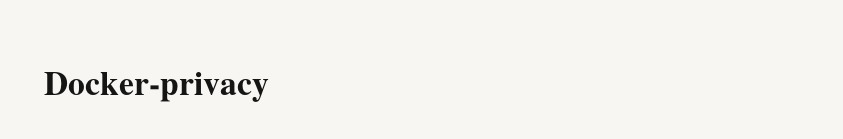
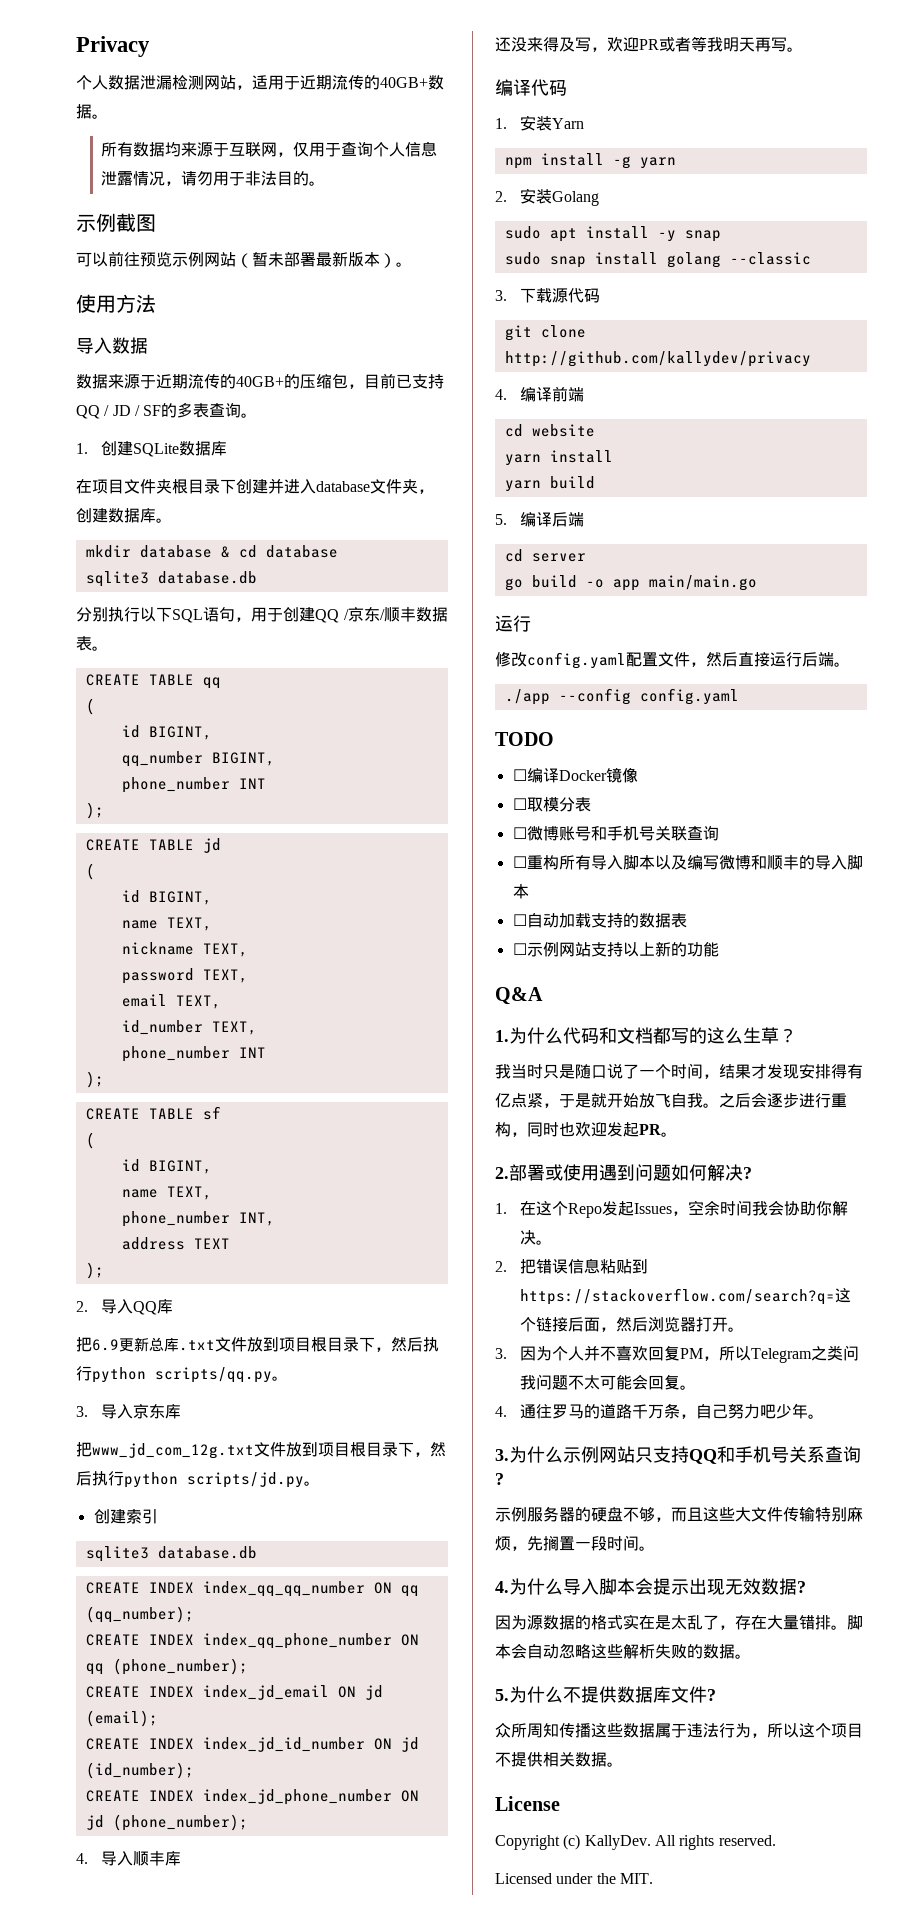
- Docker-privacy
+ Privacy
+ 个人数据泄漏检测网站，适用于近期流传的40GB+数据。
+ 所有数据均来源于互联网，仅用于查询个人信息泄露情况，请勿用于非法目的。
+ 示例截图
+ 可以前往预览示例网站（暂未部署最新版本）。
+ 使用方法
+ 导入数据
+ 数据来源于近期流传的40GB+的压缩包，目前已支持QQ / JD / SF的多表查询。
+ 1.创建SQLite数据库
+ 在项目文件夹根目录下创建并进入database文件夹，创建数据库。
+ mkdir database & cd database
+ sqlite3 database.db
+ 分别执行以下SQL语句，用于创建QQ /京东/顺丰数据表。
+ CREATE TABLE qq
+ (
+ id BIGINT,
+ qq_number BIGINT,
+ phone_number INT
+ );
+ CREATE TABLE jd
+ (
+ id BIGINT,
+ name TEXT,
+ nickname TEXT,
+ password TEXT,
+ email TEXT,
+ id_number TEXT,
+ phone_number INT
+ );
+ CREATE TABLE sf
+ (
+ id BIGINT,
+ name TEXT,
+ phone_number INT,
+ address TEXT
+ );
+ 2.导入QQ库
+ 把6.9更新总库.txt文件放到项目根目录下，然后执行python scripts/qq.py。
+ 3.导入京东库
+ 把www_jd_com_12g.txt文件放到项目根目录下，然后执行python scripts/jd.py。
+ 创建索引
+ sqlite3 database.db
+ CREATE INDEX index_qq_qq_number ON qq (qq_number);
+ CREATE INDEX index_qq_phone_number ON qq (phone_number);
+ CREATE INDEX index_jd_email ON jd (email);
+ CREATE INDEX index_jd_id_number ON jd (id_number);
+ CREATE INDEX index_jd_phone_number ON jd (phone_number);
+ 4.导入顺丰库
+ 还没来得及写，欢迎PR或者等我明天再写。
+ 编译代码
+ 1.安装Yarn
+ npm install -g yarn
+ 2.安装Golang
+ sudo apt install -y snap
+ sudo snap install golang --classic
+ 3.下载源代码
+ git clone http://github.com/kallydev/privacy
+ 4.编译前端
+ cd website
+ yarn install
+ yarn build
+ 5.编译后端
+ cd server
+ go build -o app main/main.go
+ 运行
+ 修改config.yaml配置文件，然后直接运行后端。
+ ./app --config config.yaml
+ TODO
+ ☐编译Docker镜像
+ ☐取模分表
+ ☐微博账号和手机号关联查询
+ ☐重构所有导入脚本以及编写微博和顺丰的导入脚本
+ ☐自动加载支持的数据表
+ ☐示例网站支持以上新的功能
+ Q&A
+ 1.为什么代码和文档都写的这么生草？
+ 我当时只是随口说了一个时间，结果才发现安排得有亿点紧，于是就开始放飞自我。之后会逐步进行重构，同时也欢迎发起PR。
+ 2.部署或使用遇到问题如何解决?
+ 1.在这个Repo发起Issues，空余时间我会协助你解决。
+ 2.把错误信息粘贴到https://stackoverflow.com/search?q=这个链接后面，然后浏览器打开。
+ 3.因为个人并不喜欢回复PM，所以Telegram之类问我问题不太可能会回复。
+ 4.通往罗马的道路千万条，自己努力吧少年。
+ 3.为什么示例网站只支持QQ和手机号关系查询?
+ 示例服务器的硬盘不够，而且这些大文件传输特别麻烦，先搁置一段时间。
+ 4.为什么导入脚本会提示出现无效数据?
+ 因为源数据的格式实在是太乱了，存在大量错排。脚本会自动忽略这些解析失败的数据。
+ 5.为什么不提供数据库文件?
+ 众所周知传播这些数据属于违法行为，所以这个项目不提供相关数据。
+ License
+ Copyright (c) KallyDev. All rights reserved.
+ Licensed under the MIT.

